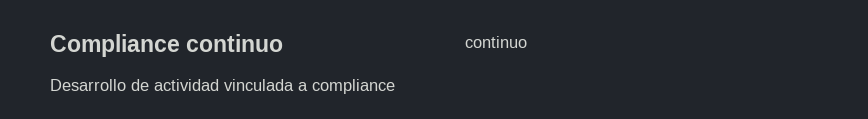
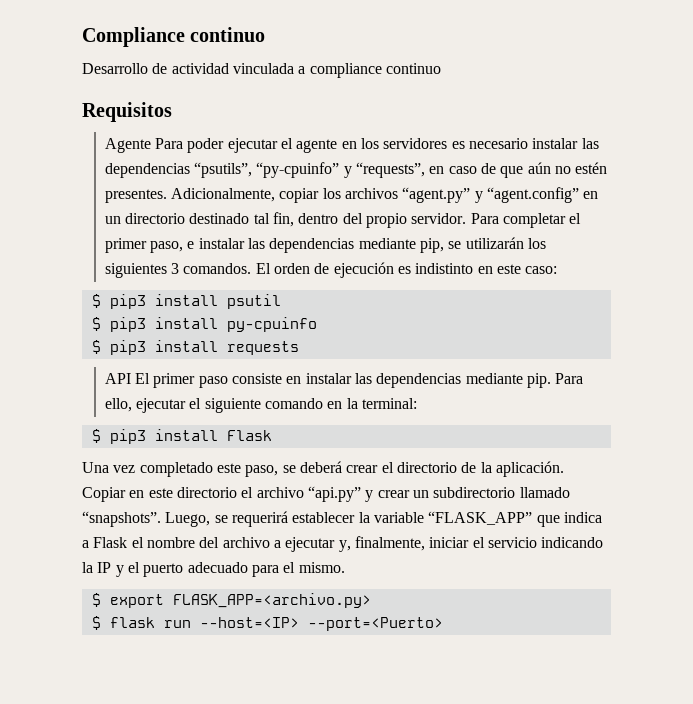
+ Requisitos
+ Agente Para poder ejecutar el agente en los servidores es necesario instalar las dependencias “psutils”, “py-cpuinfo” y “requests”, en caso de que aún no estén presentes. Adicionalmente, copiar los archivos “agent.py” y “agent.config” en un directorio destinado tal fin, dentro del propio servidor. Para completar el primer paso, e instalar las dependencias mediante pip, se utilizarán los siguientes 3 comandos. El orden de ejecución es indistinto en este caso:
+ $ pip3 install psutil
+ $ pip3 install py-cpuinfo
+ $ pip3 install requests
+ API El primer paso consiste en instalar las dependencias mediante pip. Para ello, ejecutar el siguiente comando en la terminal:
+ $ pip3 install Flask
+ Una vez completado este paso, se deberá crear el directorio de la aplicación. Copiar en este directorio el archivo “api.py” y crear un subdirectorio llamado “snapshots”. Luego, se requerirá establecer la variable “FLASK_APP” que indica a Flask el nombre del archivo a ejecutar y, finalmente, iniciar el servicio indicando la IP y el puerto adecuado para el mismo.
+ $ export FLASK_APP=<archivo.py>
+ $ flask run --host=<IP> --port=<Puerto>

